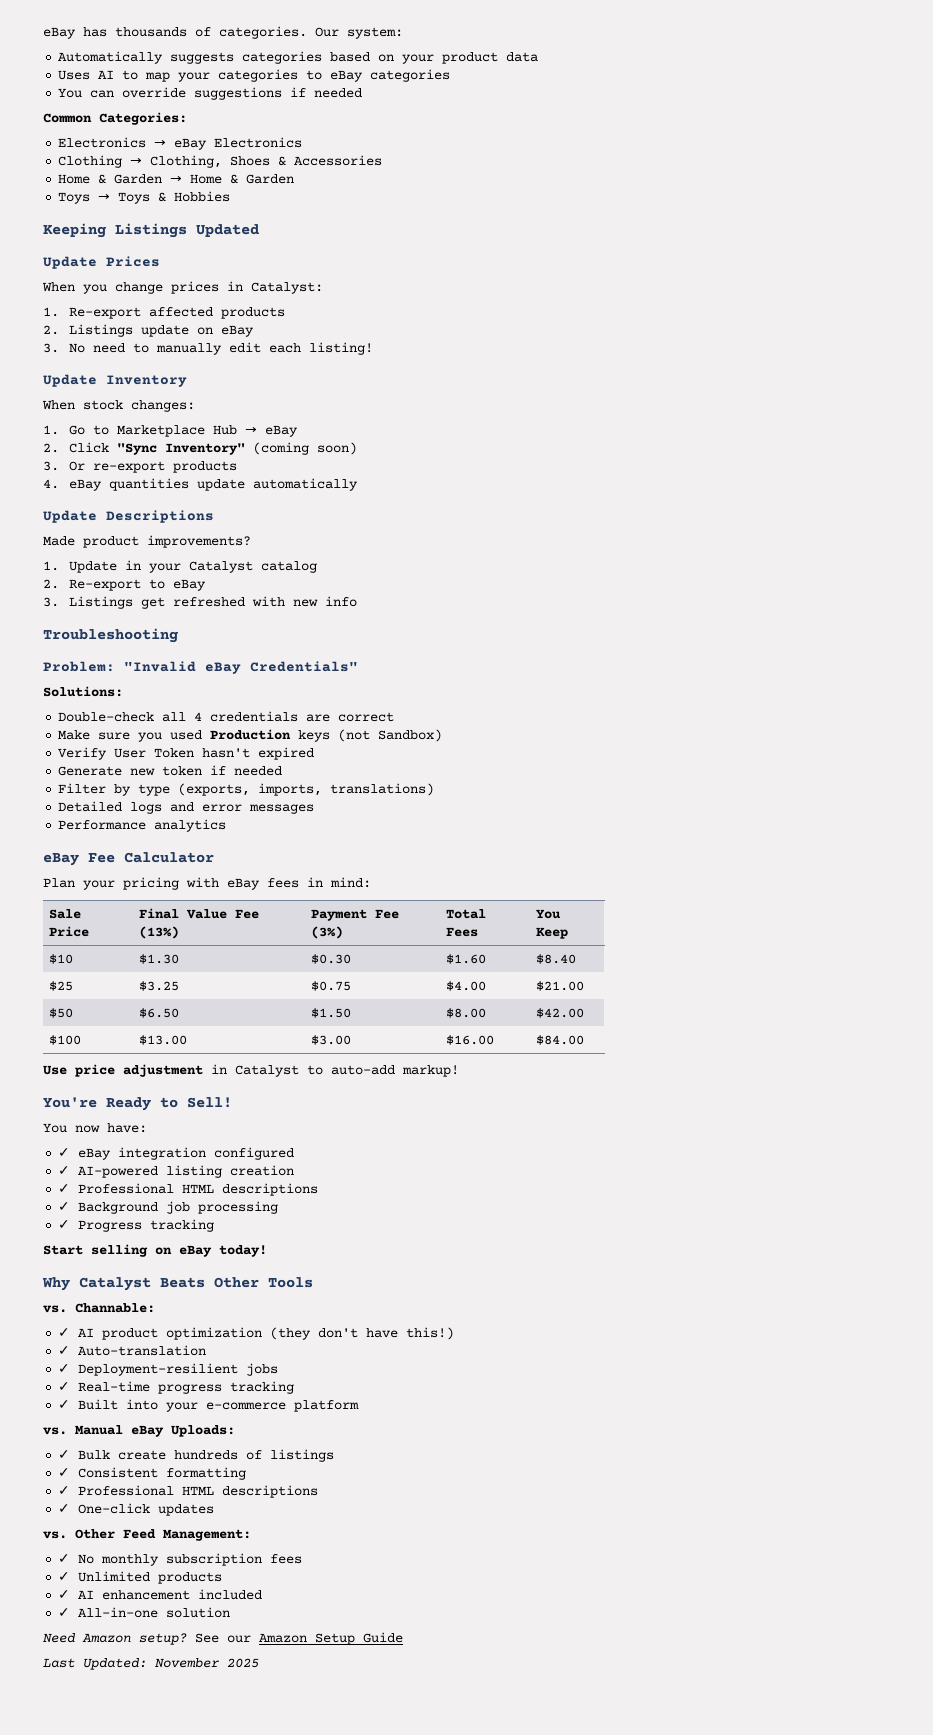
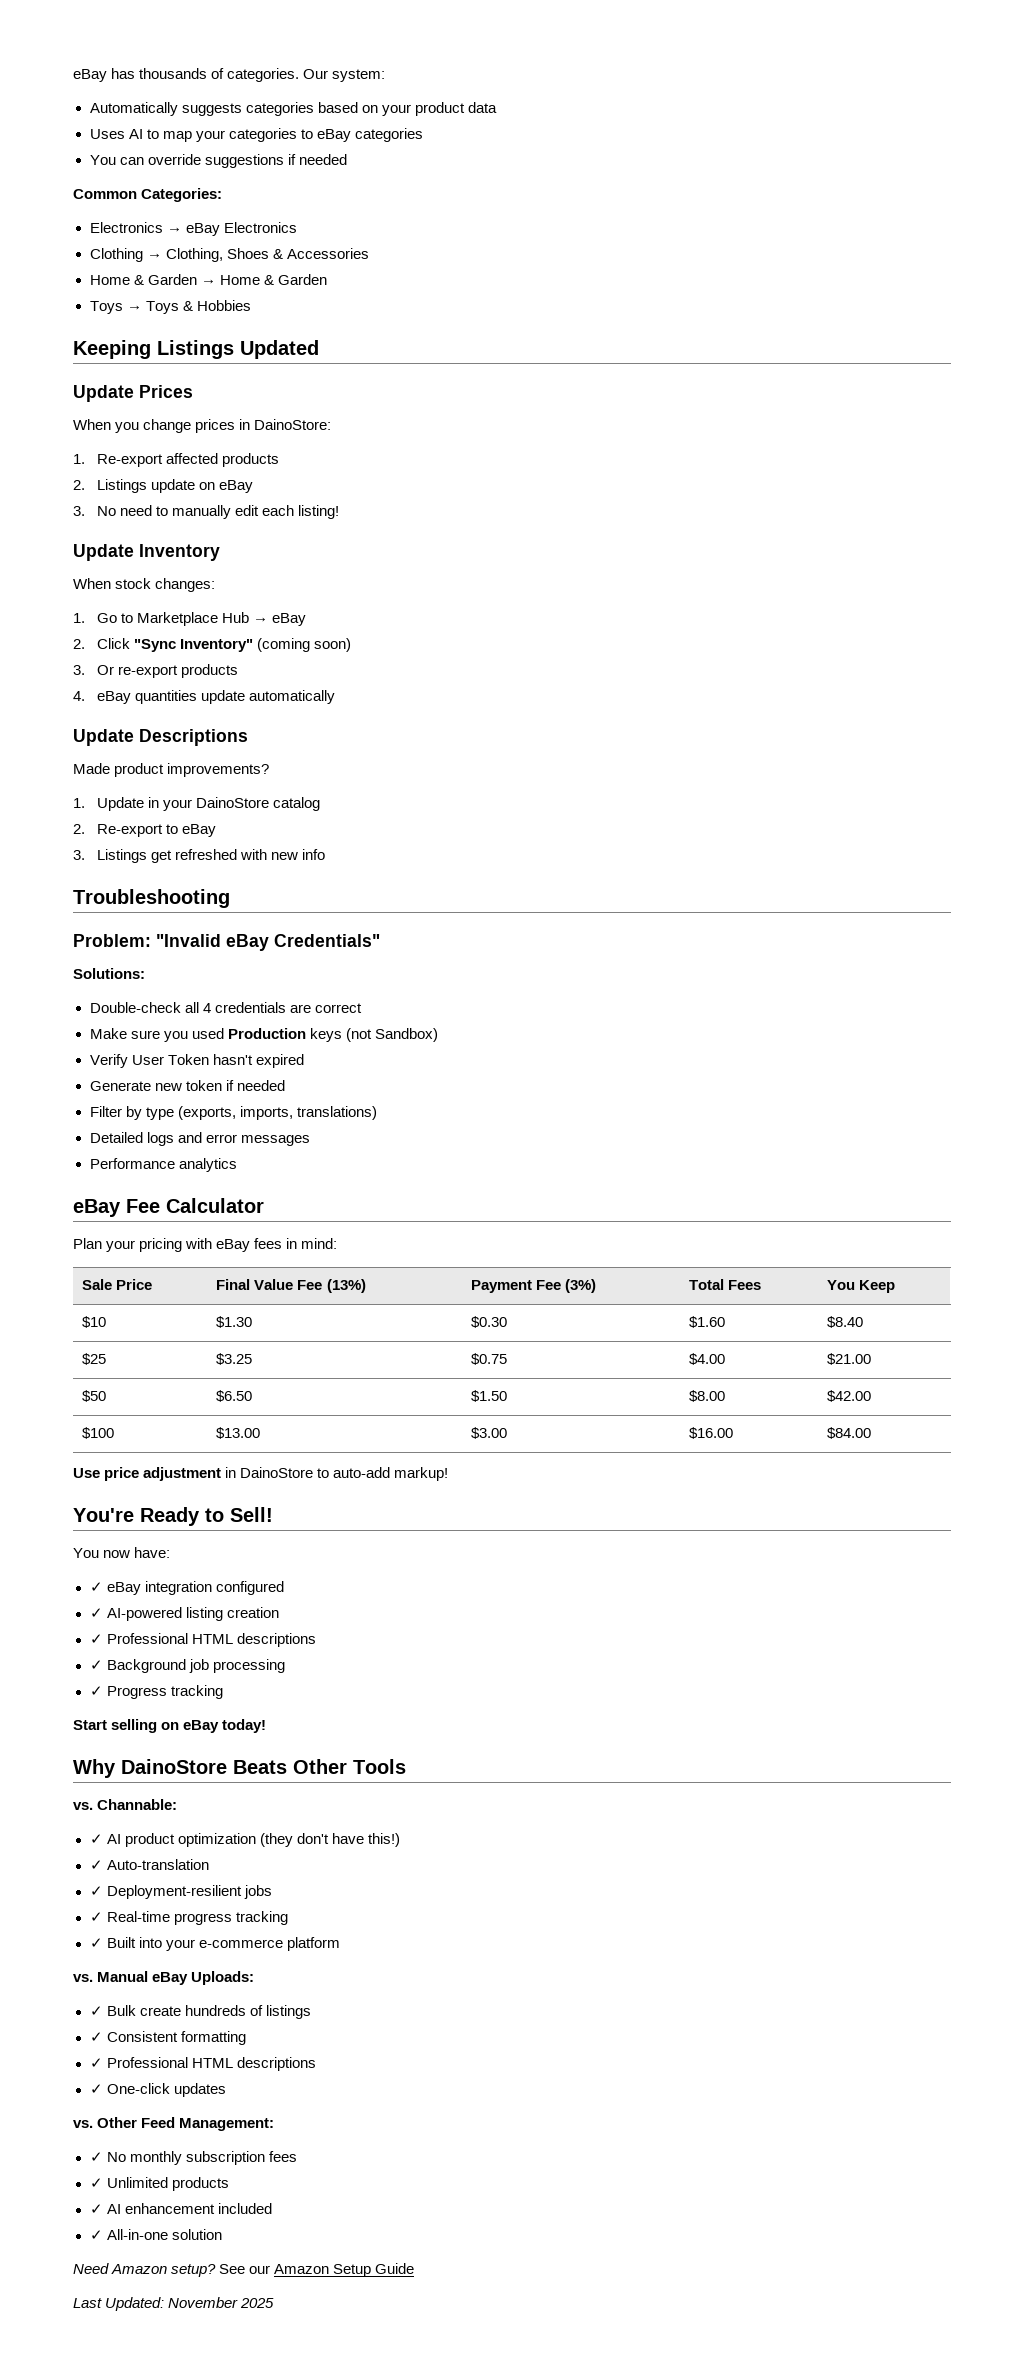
- When you change prices in Catalyst:
+ When you change prices in DainoStore:
- 1. Update in your Catalyst catalog
+ 1. Update in your DainoStore catalog
- Use price adjustment in Catalyst to auto-add markup!
+ Use price adjustment in DainoStore to auto-add markup!
- Why Catalyst Beats Other Tools
+ Why DainoStore Beats Other Tools

